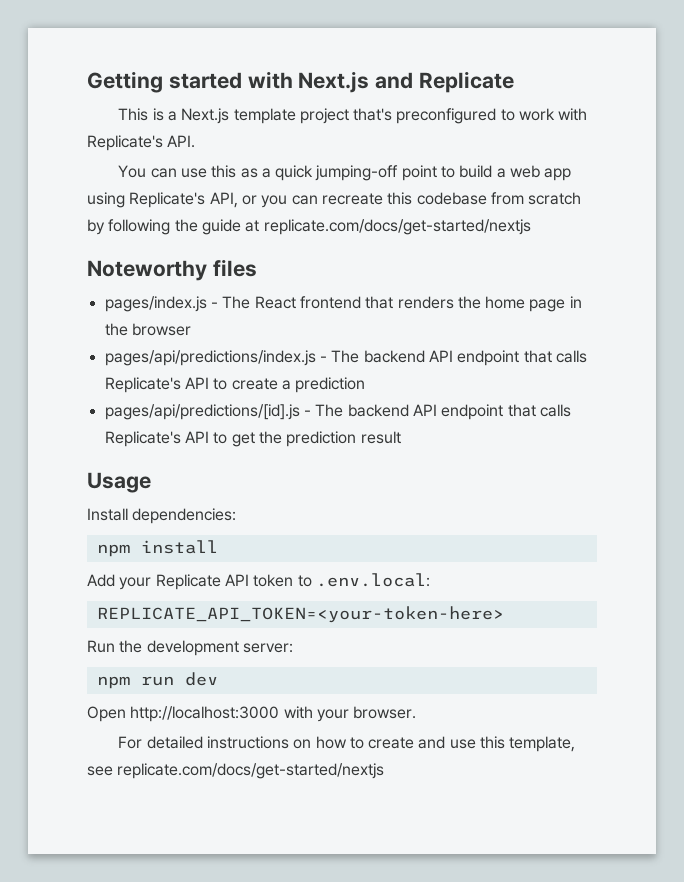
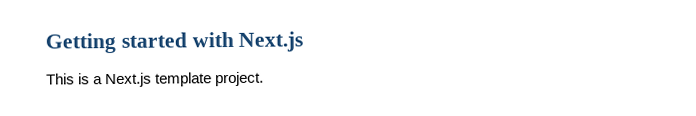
- Getting started with Next.js and Replicate
+ Getting started with Next.js
- This is a Next.js template project that's preconfigured to work with Replicate's API.
- You can use this as a quick jumping-off point to build a web app using Replicate's API, or you can recreate this codebase from scratch by following the guide at replicate.com/docs/get-started/nextjs
- Noteworthy files
- pages/index.js - The React frontend that renders the home page in the browser
- pages/api/predictions/index.js - The backend API endpoint that calls Replicate's API to create a prediction
- pages/api/predictions/[id].js - The backend API endpoint that calls Replicate's API to get the prediction result
- Usage
- Install dependencies:
- npm install
- Add your Replicate API token to .env.local:
- REPLICATE_API_TOKEN=<your-token-here>
- Run the development server:
- npm run dev
- Open http://localhost:3000 with your browser.
- For detailed instructions on how to create and use this template, see replicate.com/docs/get-started/nextjs
+ This is a Next.js template project.

